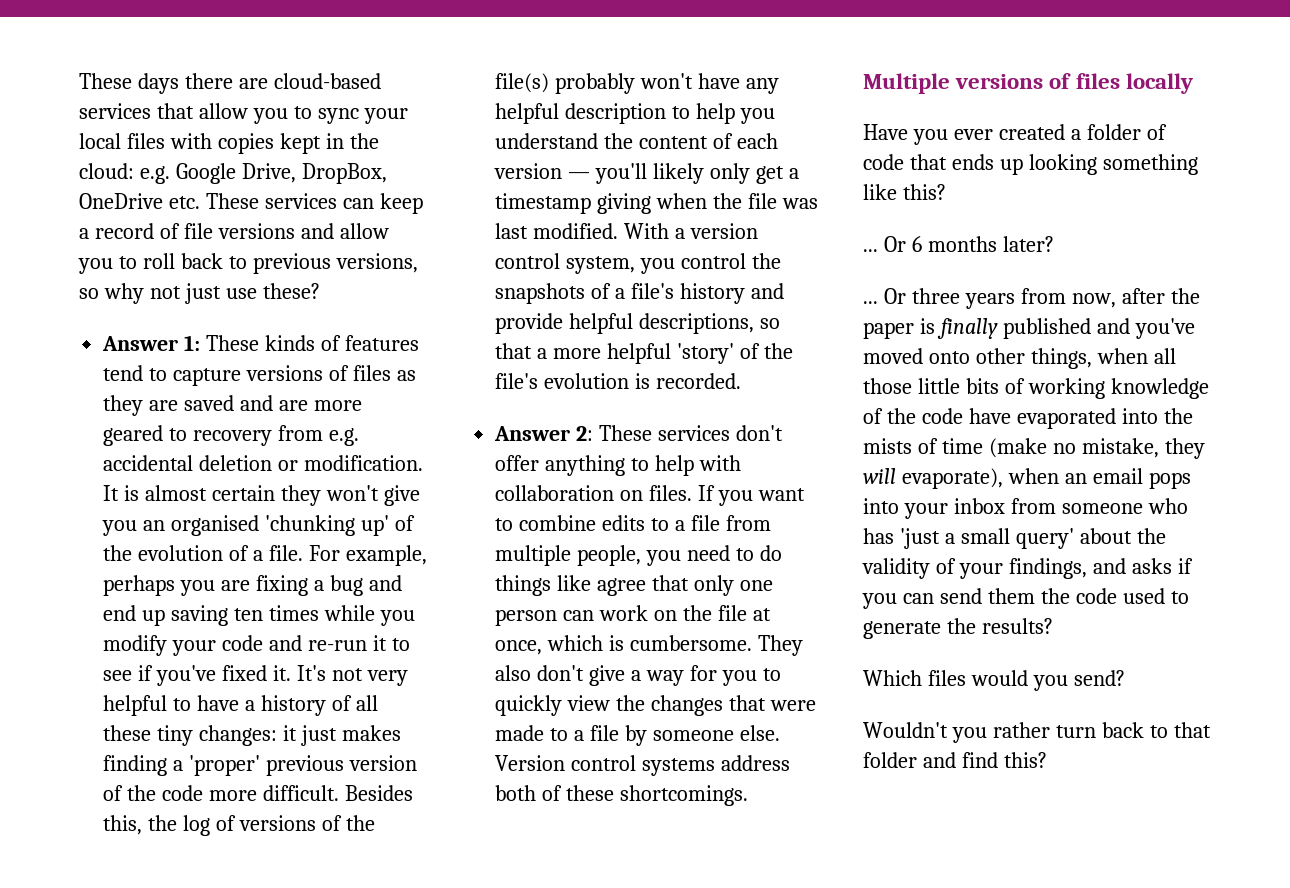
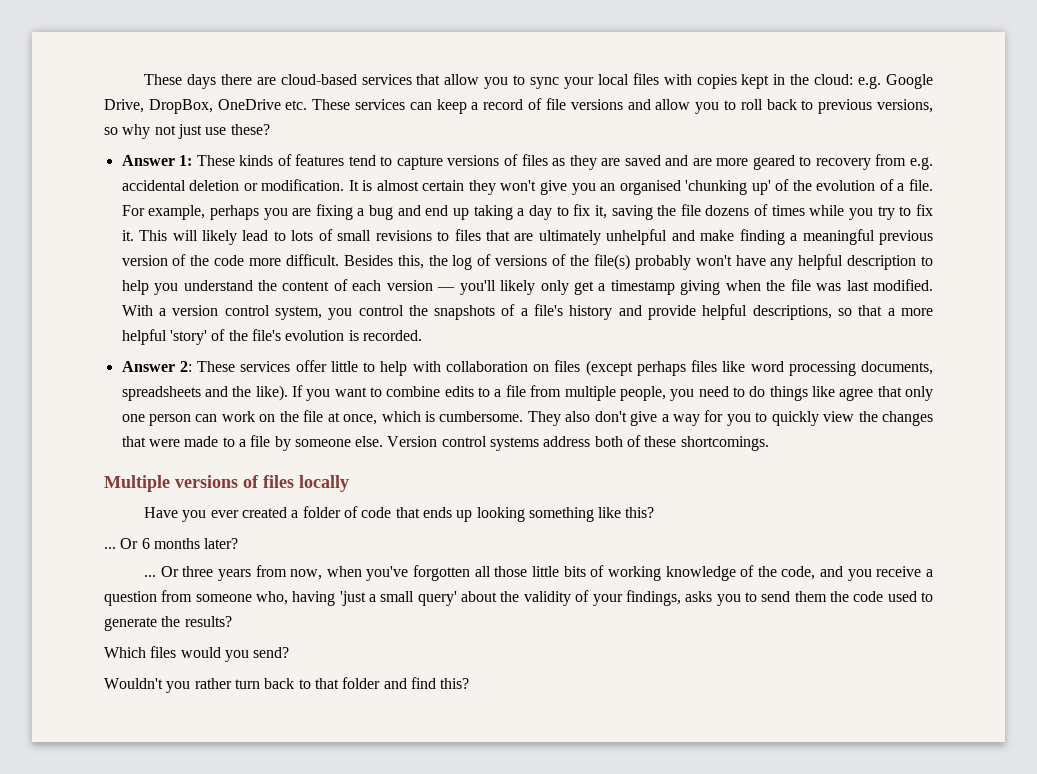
- For example, perhaps you are fixing a bug and end up saving ten times while you modify your code and re-run it to see if you've fixed it. It's not very helpful to have a history of all these tiny changes: it just makes finding a 'proper' previous version of the code more difficult.
+ For example, perhaps you are fixing a bug and end up taking a day to fix it, saving the file dozens of times while you try to fix it. This will likely lead to lots of small revisions to files that are ultimately unhelpful and make finding a meaningful previous version of the code more difficult.
- Answer 2: These services don't offer anything to help with collaboration on files.
+ Answer 2: These services offer little to help with collaboration on files (except perhaps files like word processing documents, spreadsheets and the like).
- Or three years from now, after the paper is finally published and you've moved onto other things, when all those little bits of working knowledge of the code have evaporated into the mists of time (make no mistake, they will evaporate), when an email pops into your inbox from someone who has 'just a small query' about the validity of your findings, and asks if you can send them the code used to generate the results?
+ Or three years from now, when you've forgotten all those little bits of working knowledge of the code, and you receive a question from someone who, having 'just a small query' about the validity of your findings, asks you to send them the code used to generate the results?

